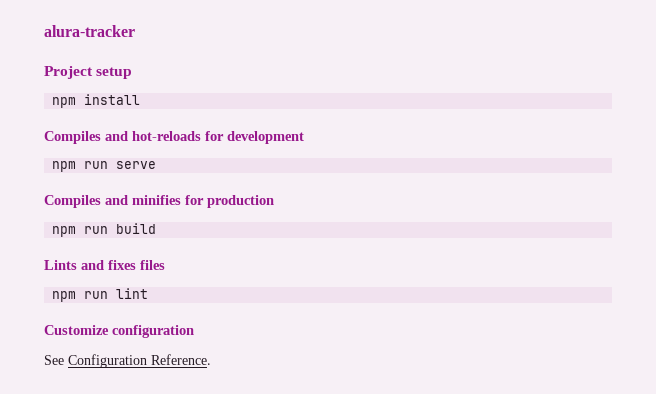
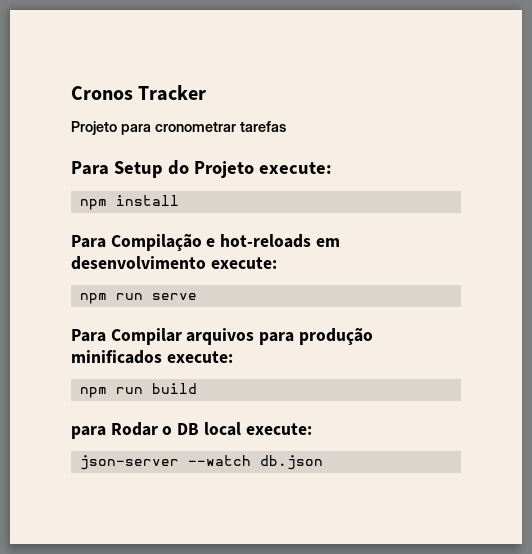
- alura-tracker
- Project setup
+ Cronos Tracker
+ Projeto para cronometrar tarefas
+ Para Setup do Projeto execute:
  npm install
- Compiles and hot-reloads for development
+ Para Compilação e hot-reloads em desenvolvimento execute:
  npm run serve
- Compiles and minifies for production
+ Para Compilar arquivos para produção minificados execute:
  npm run build
- Lints and fixes files
- npm run lint
- Customize configuration
- See Configuration Reference.
+ para Rodar o DB local execute:
+ json-server --watch db.json

